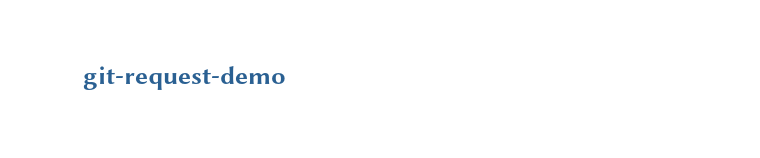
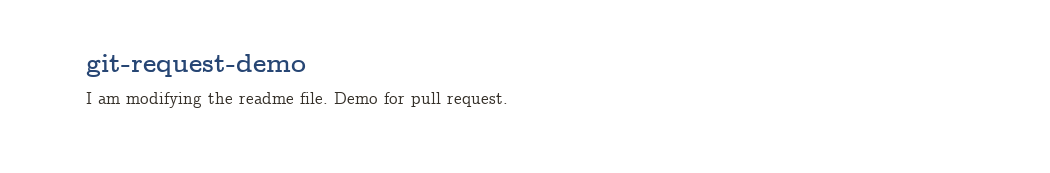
+ I am modifying the readme file. Demo for pull request.

